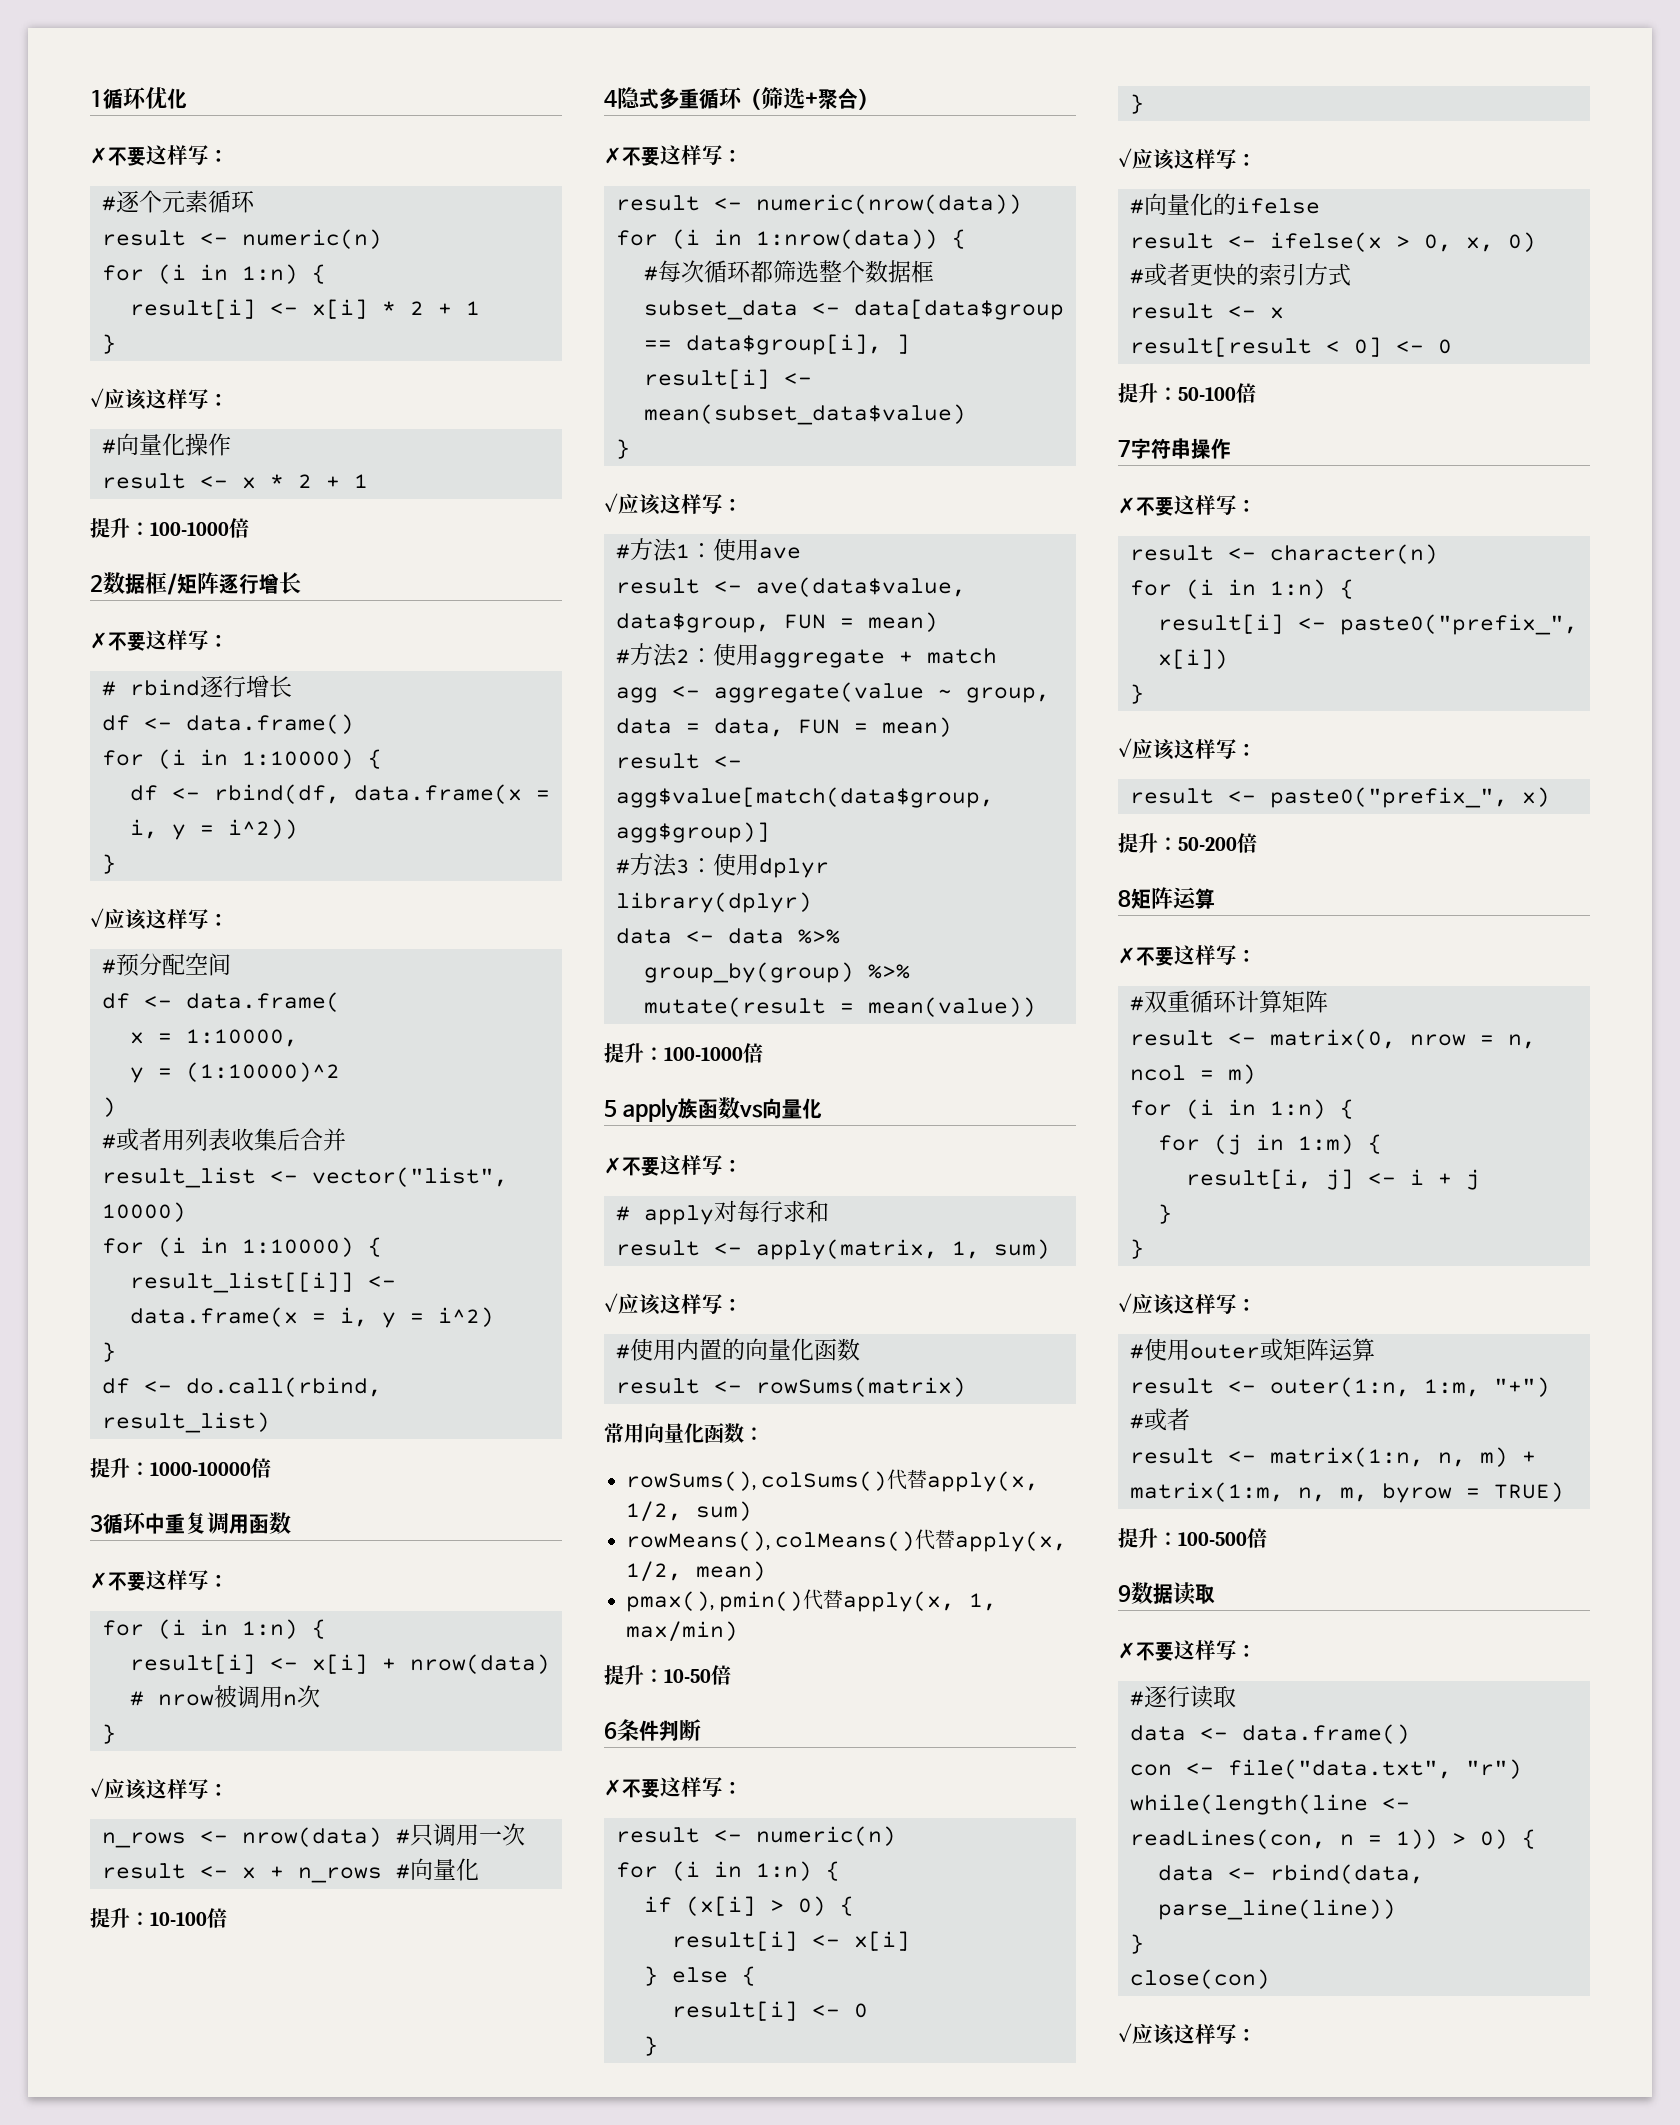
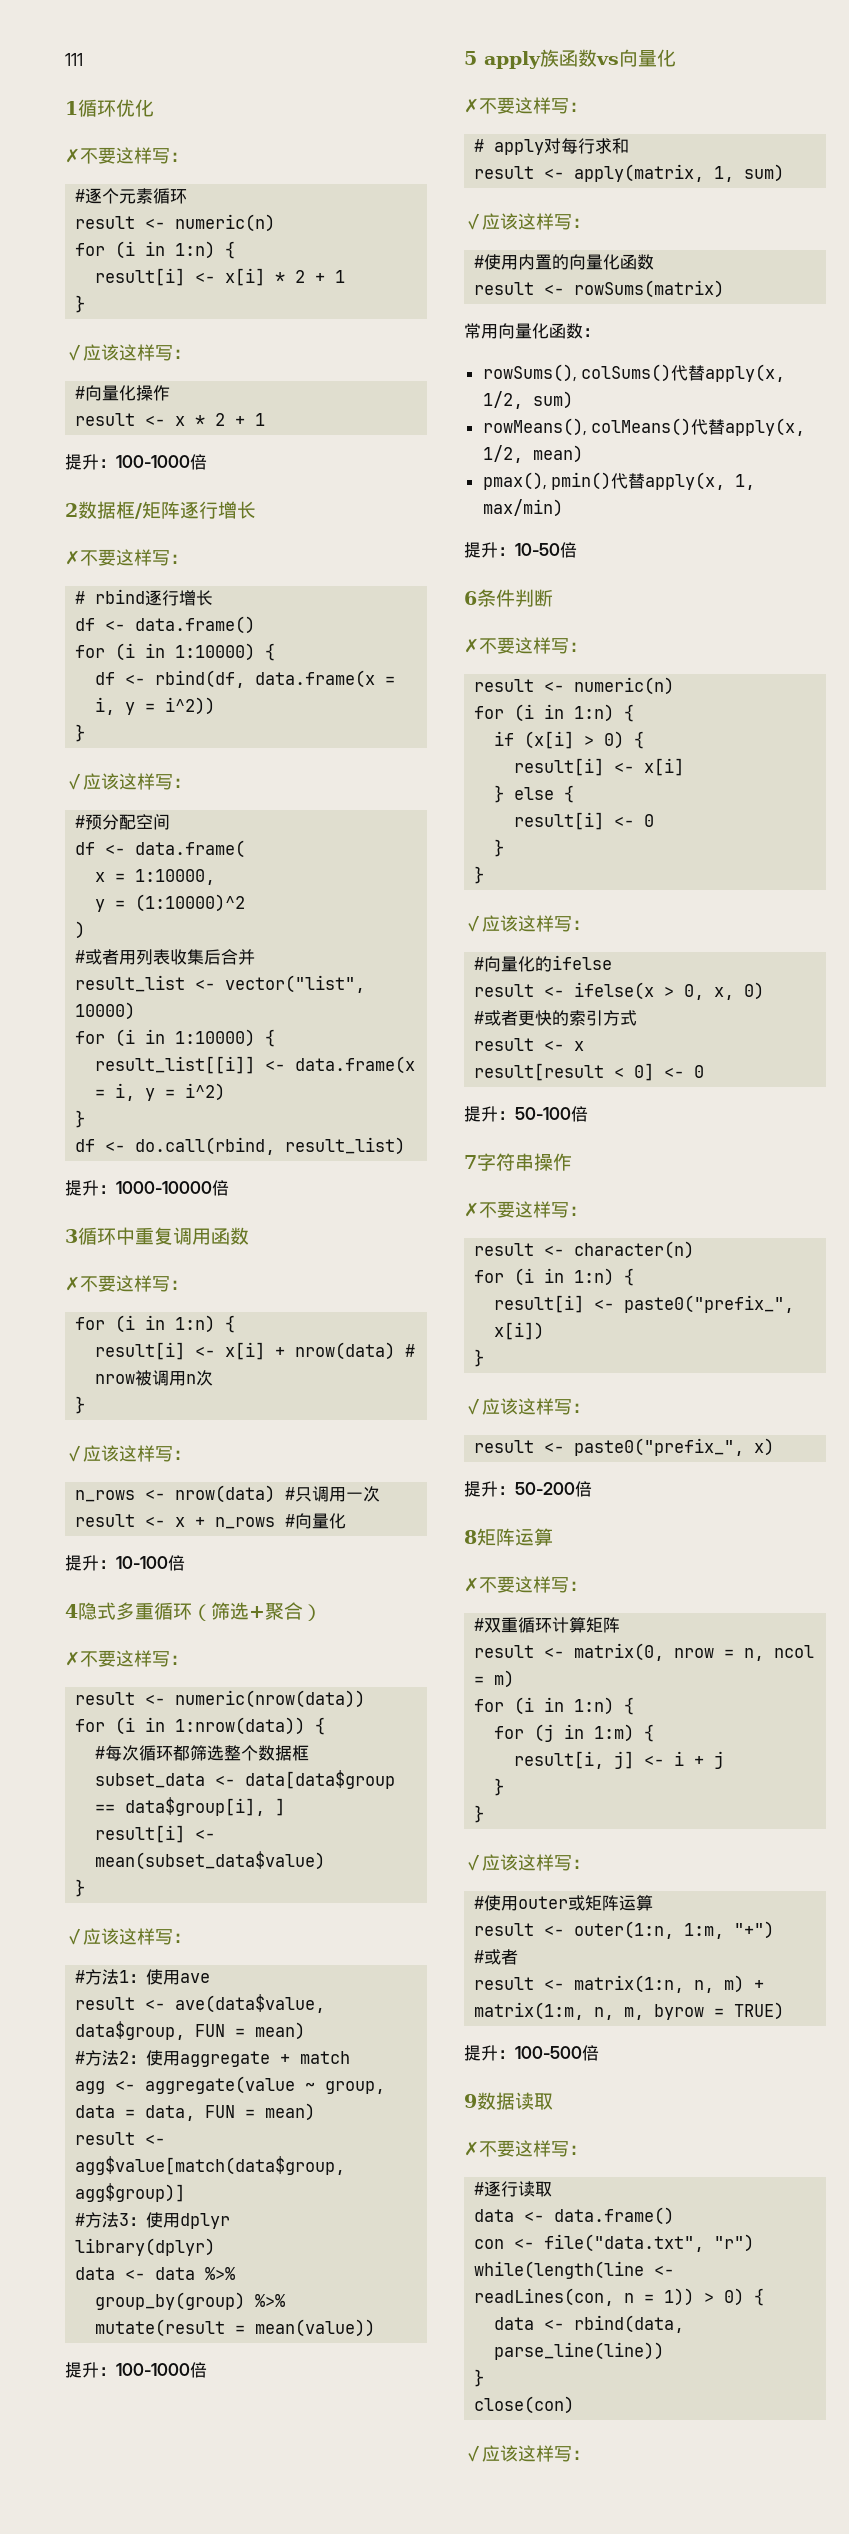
+ 111

